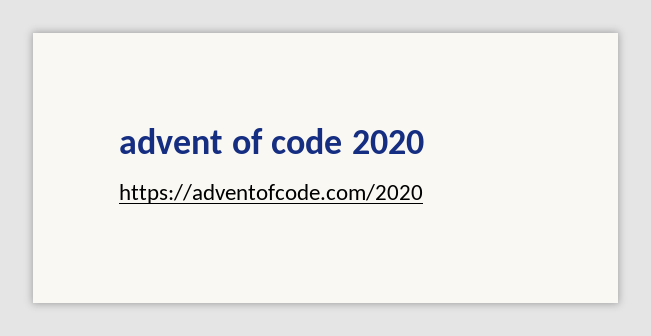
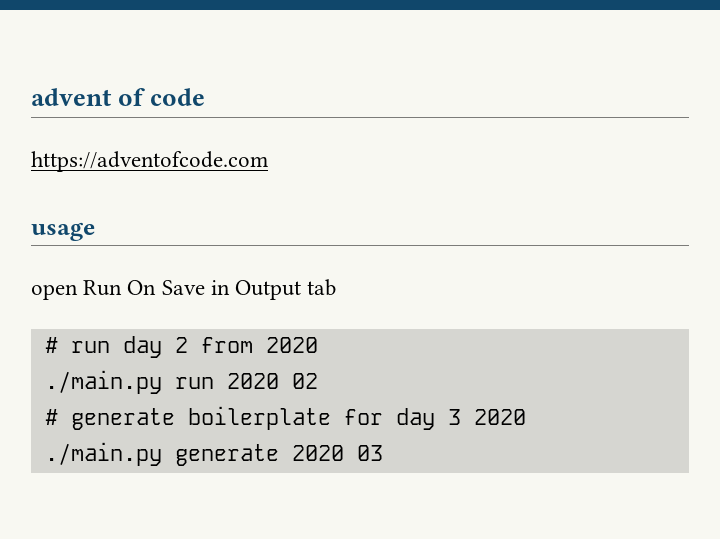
- advent of code 2020
- https://adventofcode.com/2020
+ advent of code
+ https://adventofcode.com
+ usage
+ open Run On Save in Output tab
+ # run day 2 from 2020
+ ./main.py run 2020 02
+ # generate boilerplate for day 3 2020
+ ./main.py generate 2020 03

